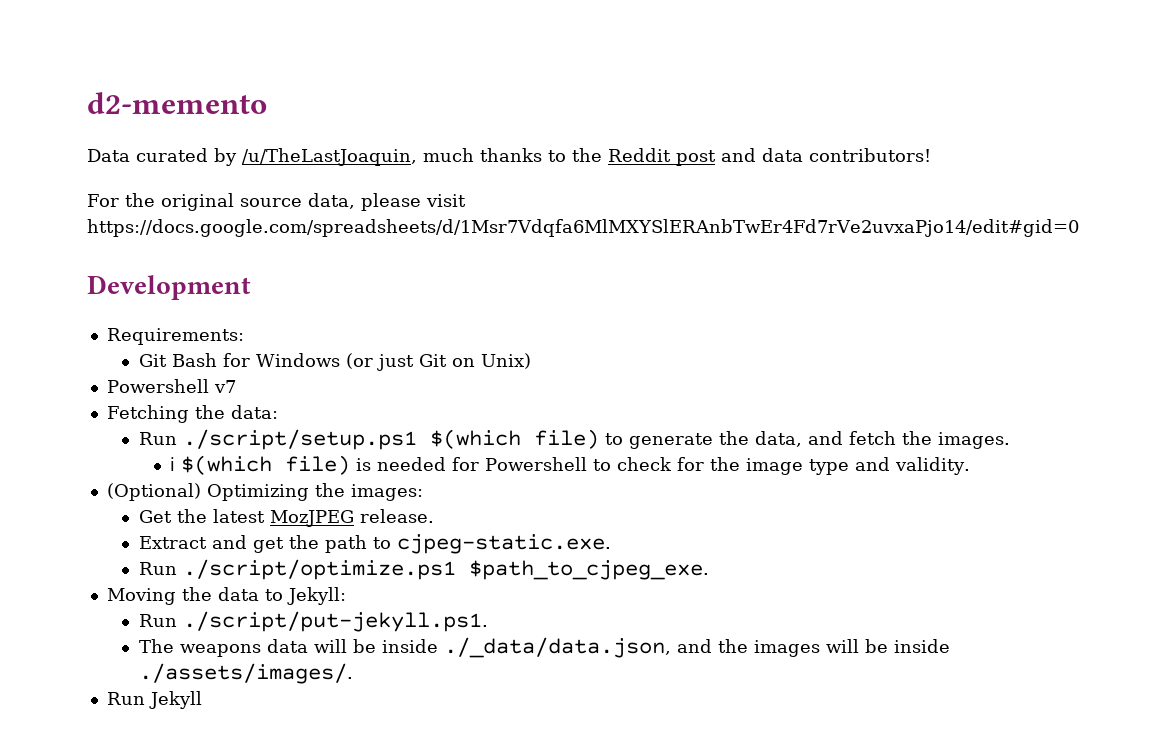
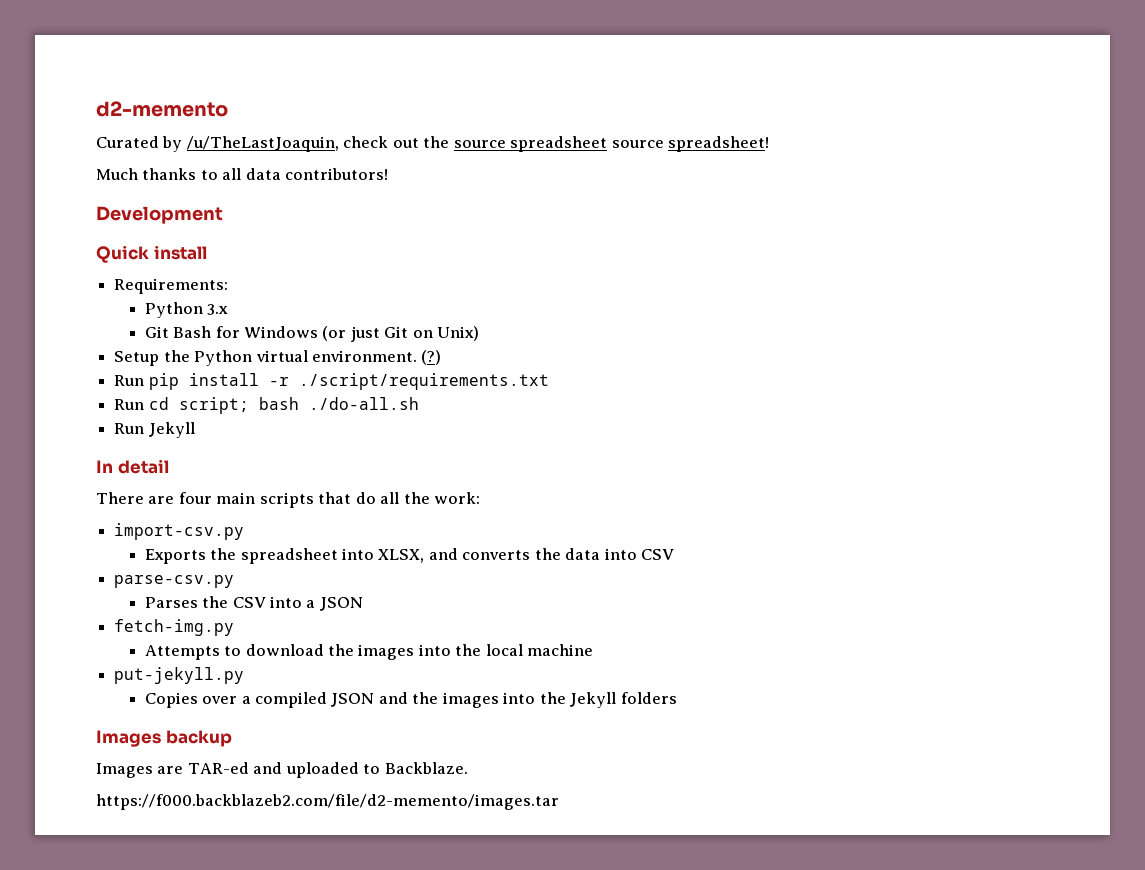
- Data curated by /u/TheLastJoaquin, much thanks to the Reddit post and data contributors!
- For the original source data, please visit https://docs.google.com/spreadsheets/d/1Msr7Vdqfa6MlMXYSlERAnbTwEr4Fd7rVe2uvxaPjo14/edit#gid=0
+ Curated by /u/TheLastJoaquin, check out the source spreadsheet source spreadsheet!
+ Much thanks to all data contributors!
+ Quick install
+ Python 3.x
- Powershell v7
- Fetching the data:
- Run ./script/setup.ps1 $(which file) to generate the data, and fetch the images.
- ℹ $(which file) is needed for Powershell to check for the image type and validity.
- (Optional) Optimizing the images:
- Get the latest MozJPEG release.
- Extract and get the path to cjpeg-static.exe.
- Run ./script/optimize.ps1 $path_to_cjpeg_exe.
- Moving the data to Jekyll:
- Run ./script/put-jekyll.ps1.
- The weapons data will be inside ./_data/data.json, and the images will be inside ./assets/images/.
+ Setup the Python virtual environment. (?)
+ Run pip install -r ./script/requirements.txt
+ Run cd script; bash ./do-all.sh
  Run Jekyll
+ In detail
+ There are four main scripts that do all the work:
+ import-csv.py
+ Exports the spreadsheet into XLSX, and converts the data into CSV
+ parse-csv.py
+ Parses the CSV into a JSON
+ fetch-img.py
+ Attempts to download the images into the local machine
+ put-jekyll.py
+ Copies over a compiled JSON and the images into the Jekyll folders
+ Images backup
+ Images are TAR-ed and uploaded to Backblaze.
+ https://f000.backblazeb2.com/file/d2-memento/images.tar

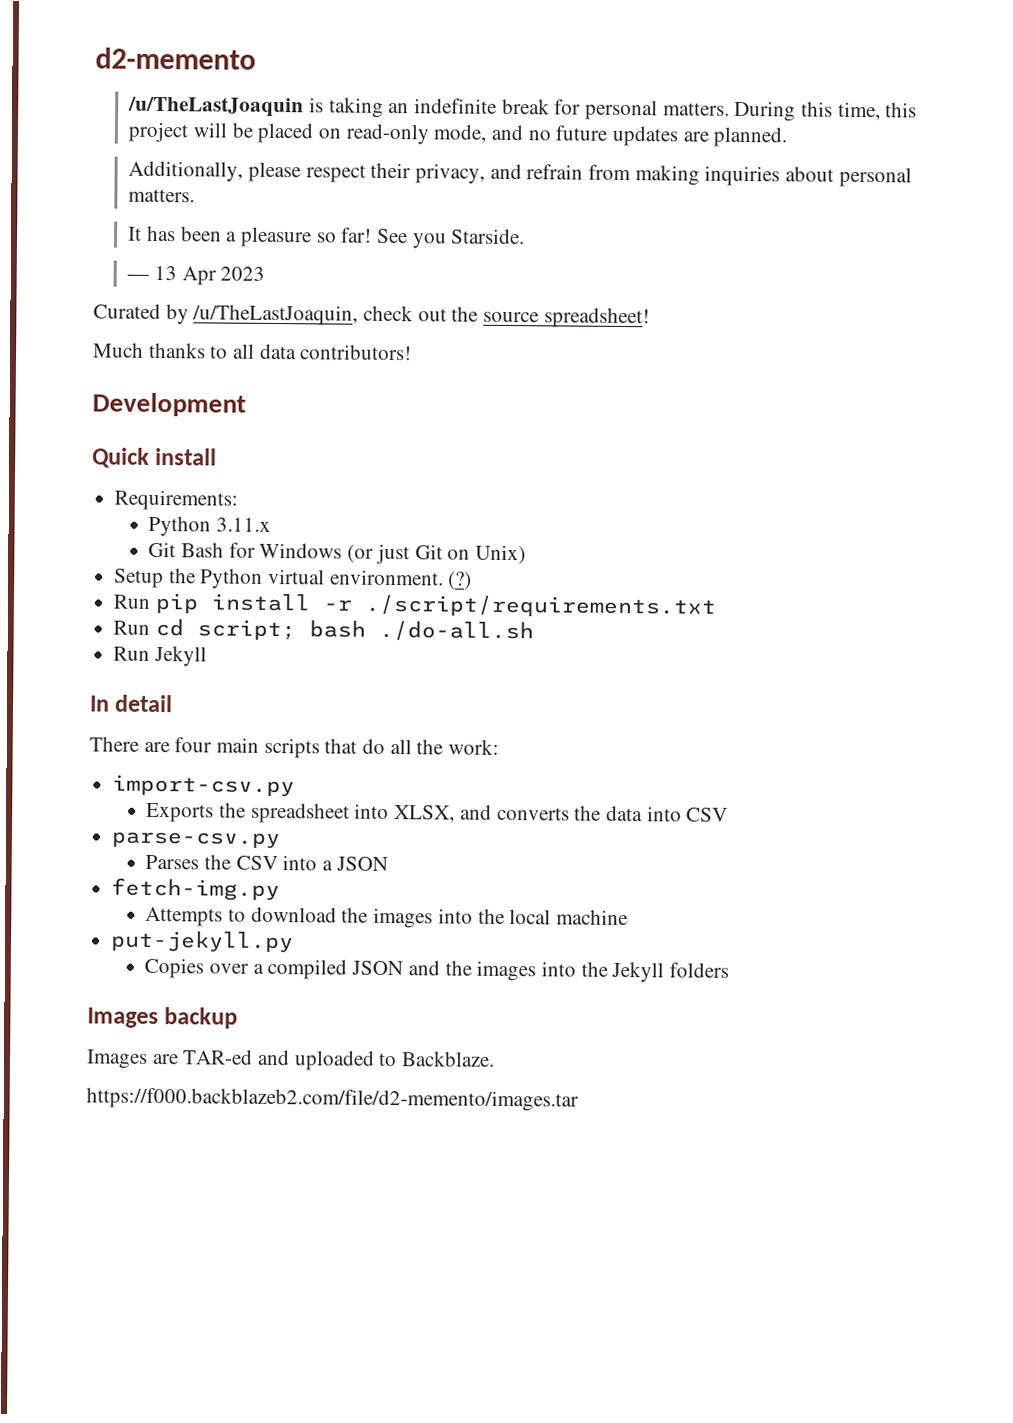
+ /u/TheLastJoaquin is taking an indefinite break for personal matters. During this time, this project will be placed on read-only mode, and no future updates are planned.
+ Additionally, please respect their privacy, and refrain from making inquiries about personal matters.
+ It has been a pleasure so far! See you Starside.
+ — 13 Apr 2023
- Curated by /u/TheLastJoaquin, check out the source spreadsheet source spreadsheet!
+ Curated by /u/TheLastJoaquin, check out the source spreadsheet!
- Python 3.x
+ Python 3.11.x

